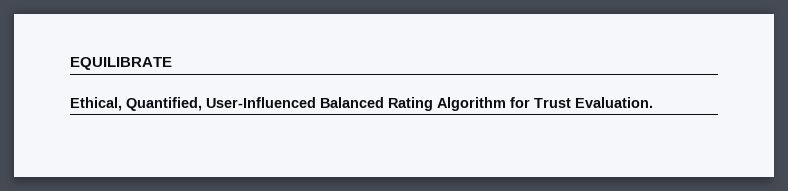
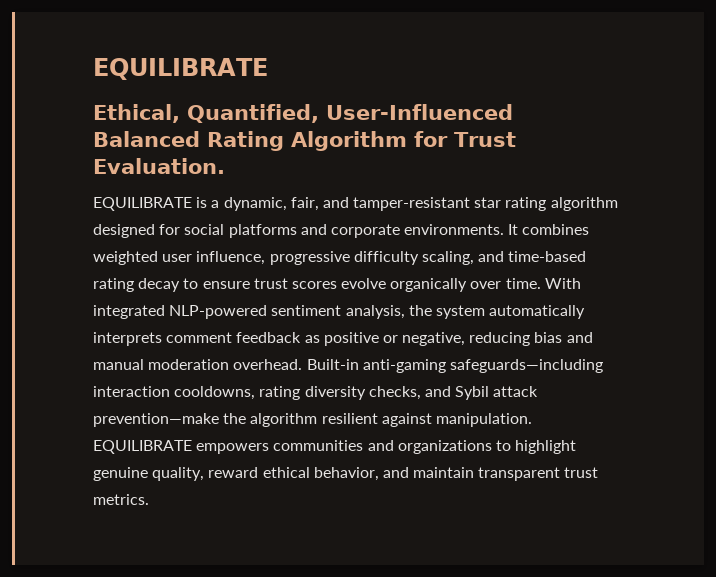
+ EQUILIBRATE is a dynamic, fair, and tamper-resistant star rating algorithm designed for social platforms and corporate environments. It combines weighted user influence, progressive difficulty scaling, and time-based rating decay to ensure trust scores evolve organically over time. With integrated NLP-powered sentiment analysis, the system automatically interprets comment feedback as positive or negative, reducing bias and manual moderation overhead. Built-in anti-gaming safeguards—including interaction cooldowns, rating diversity checks, and Sybil attack prevention—make the algorithm resilient against manipulation. EQUILIBRATE empowers communities and organizations to highlight genuine quality, reward ethical behavior, and maintain transparent trust metrics.

